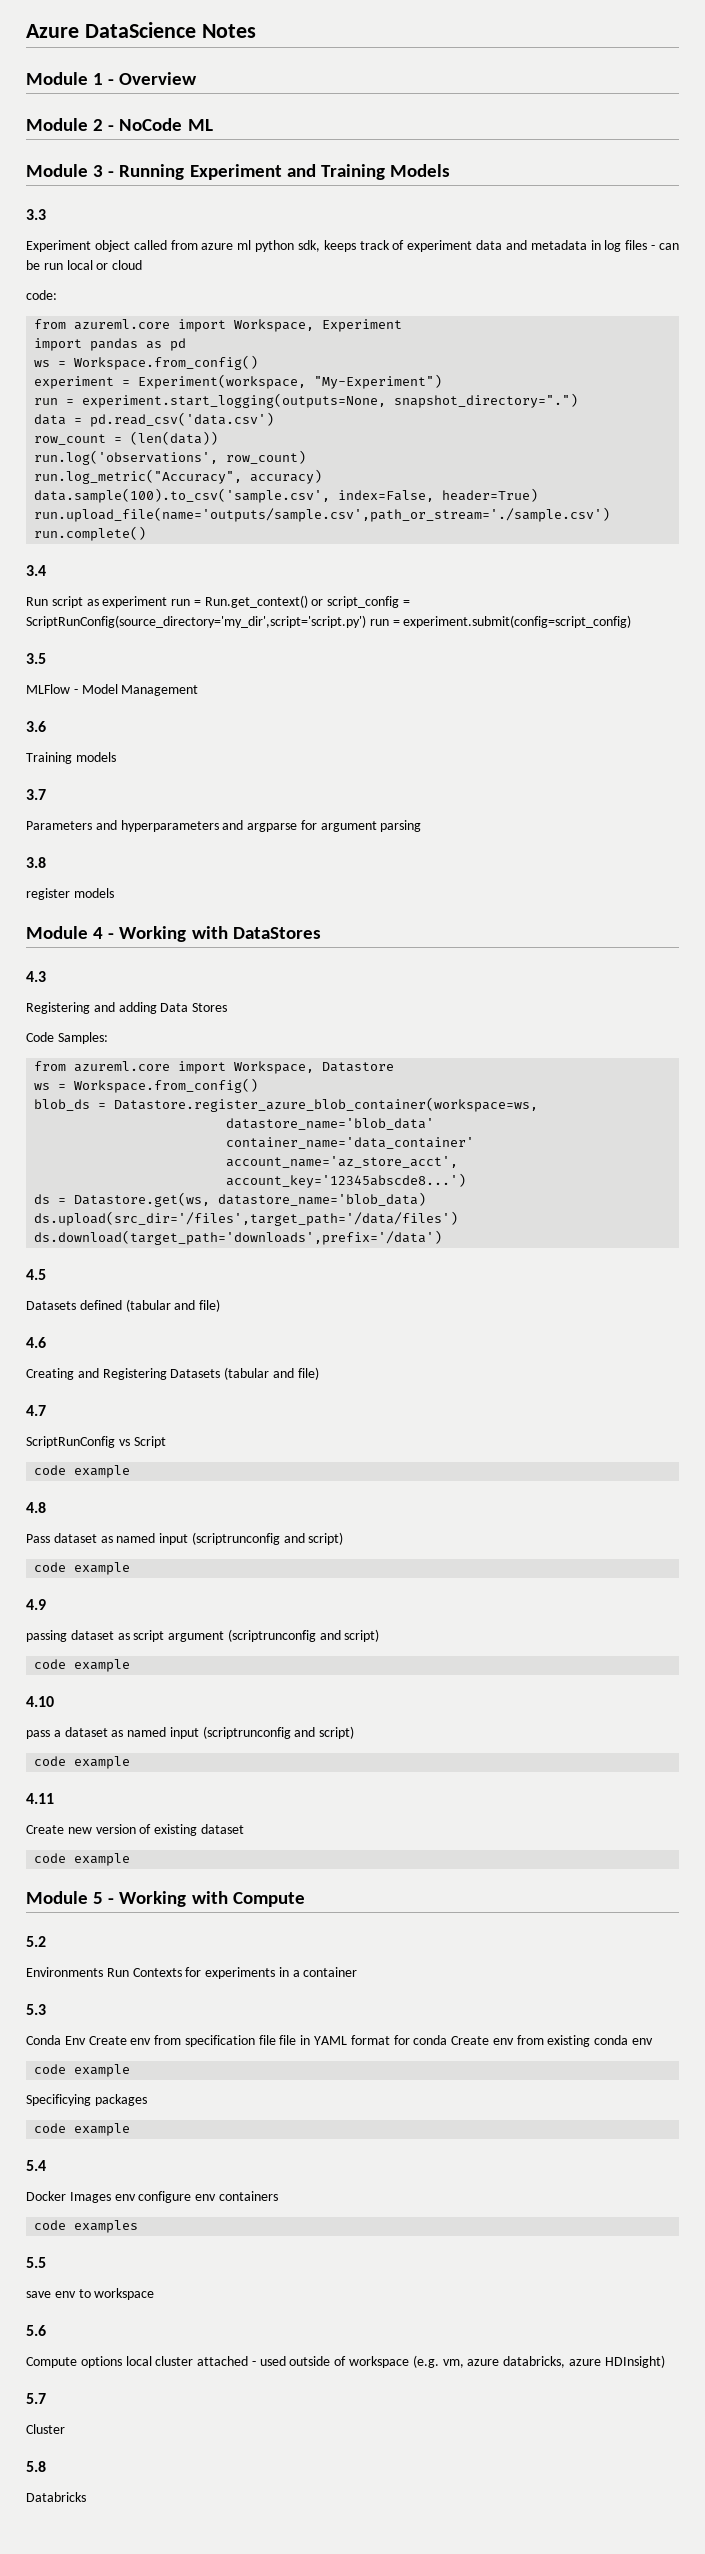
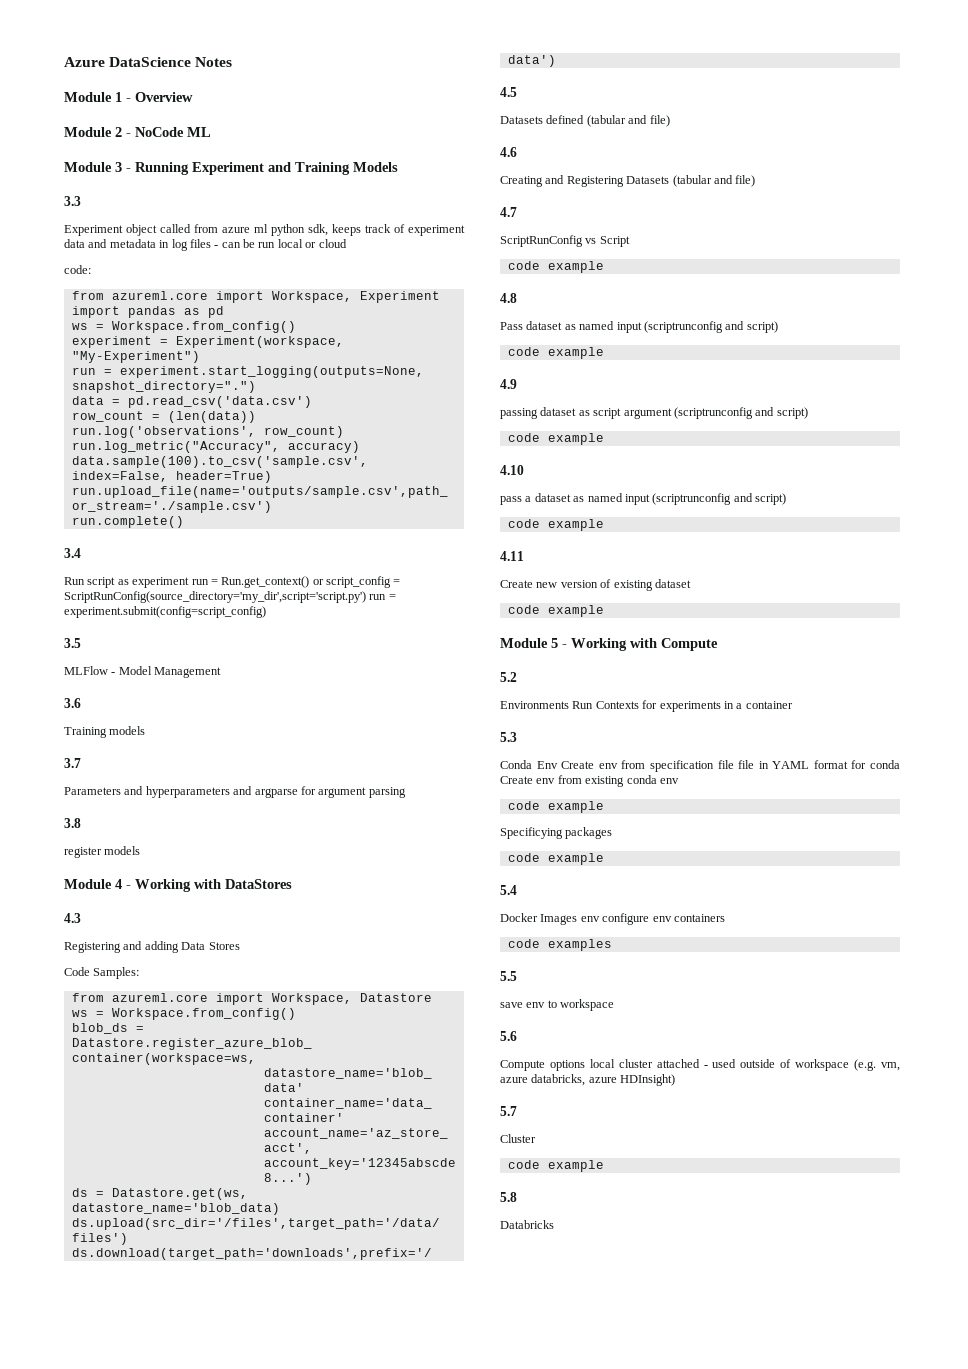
  Cluster
+ code example

